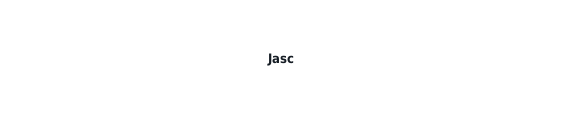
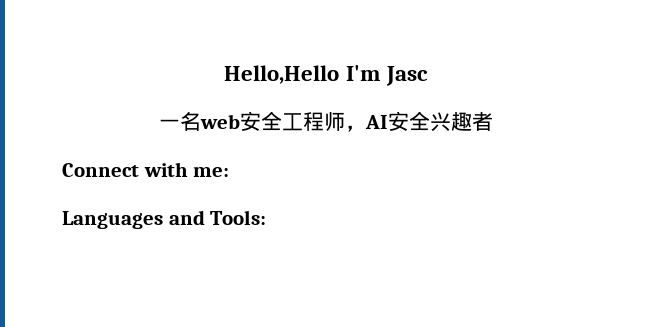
- Jasc
+ Hello,Hello I'm Jasc
+ 一名web安全工程师，AI安全兴趣者
+ Connect with me:
+ Languages and Tools:

